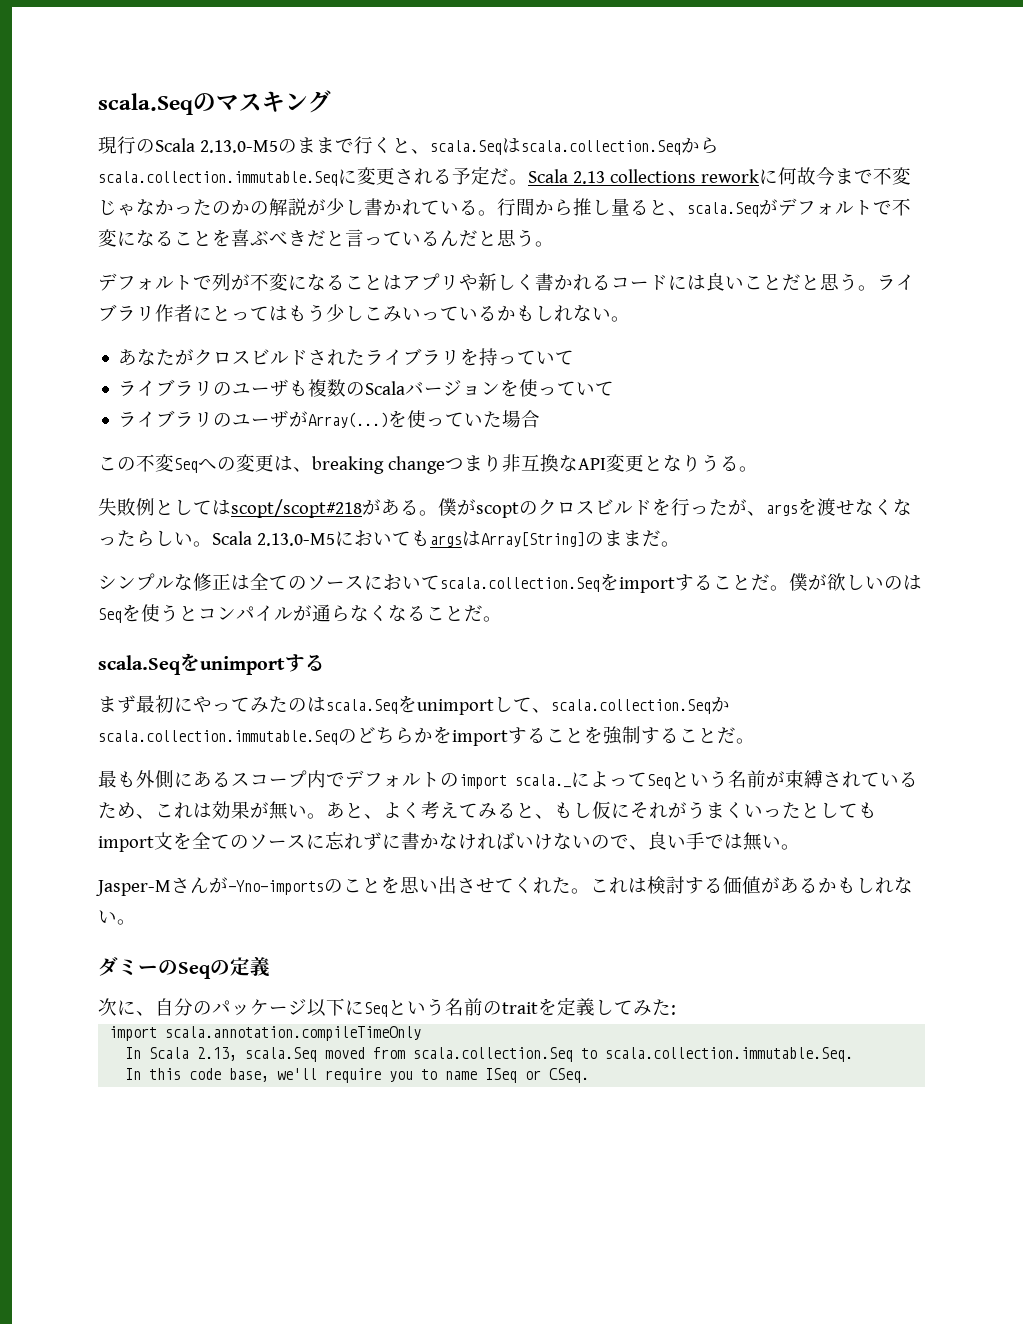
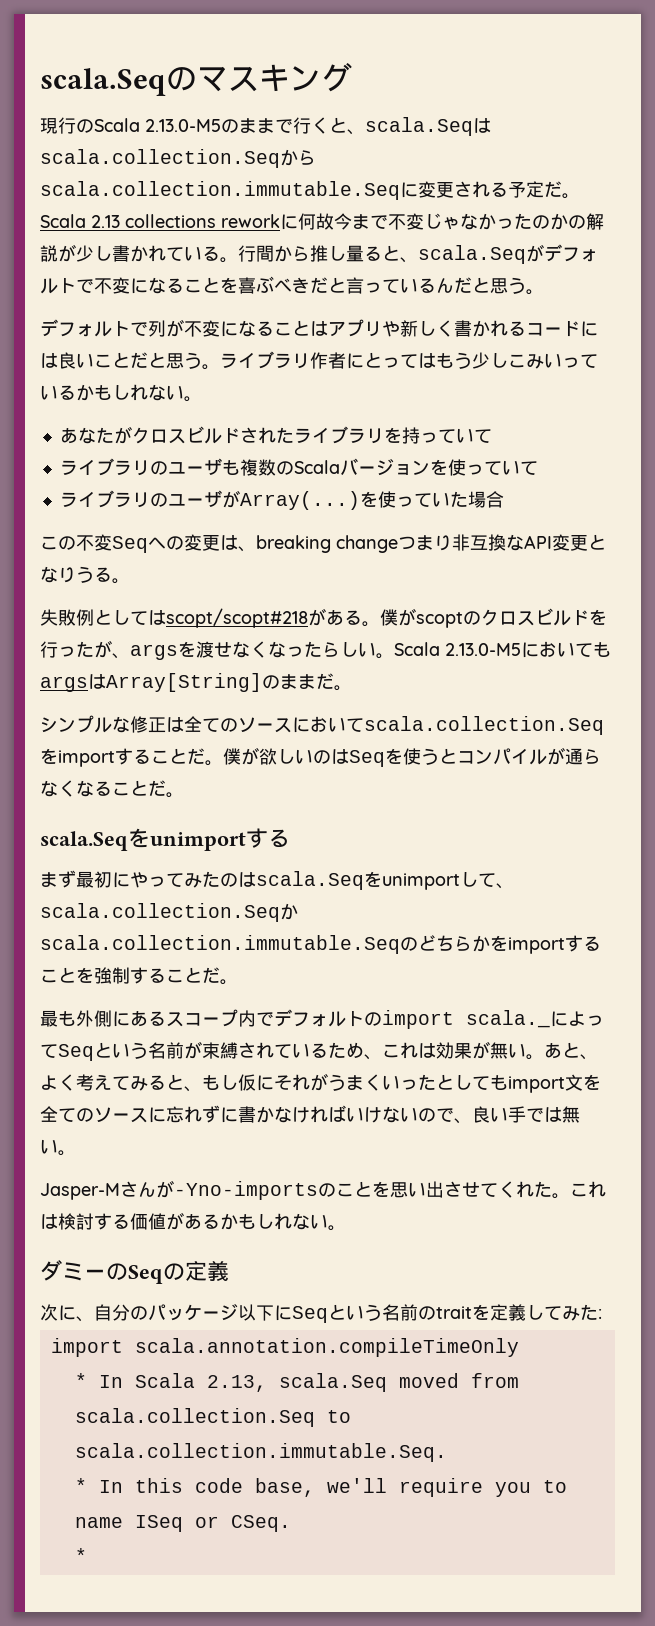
- In Scala 2.13, scala.Seq moved from scala.collection.Seq to scala.collection.immutable.Seq.
+ * In Scala 2.13, scala.Seq moved from scala.collection.Seq to scala.collection.immutable.Seq.
- In this code base, we'll require you to name ISeq or CSeq.
+ * In this code base, we'll require you to name ISeq or CSeq.
+ *

